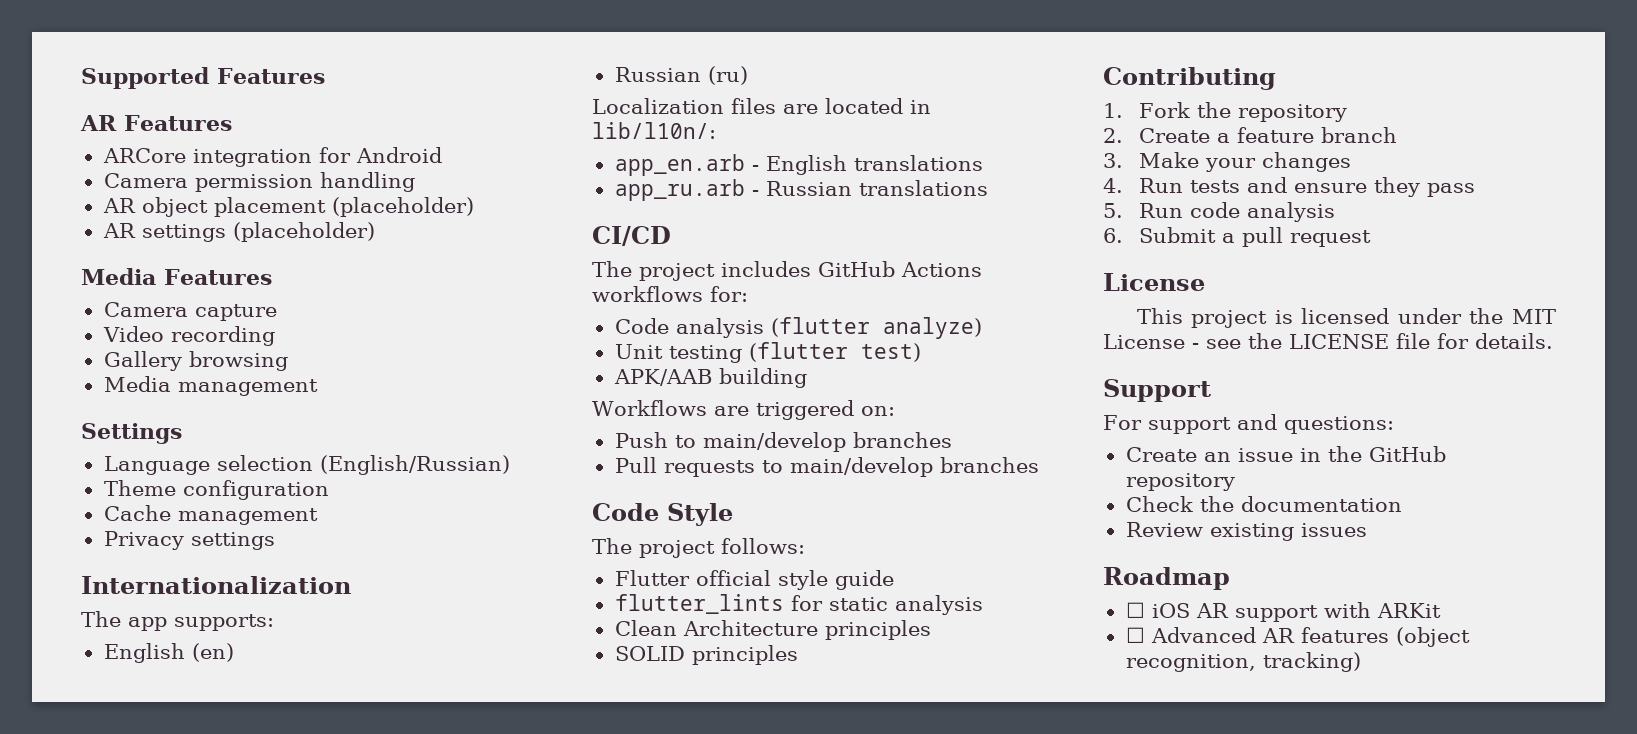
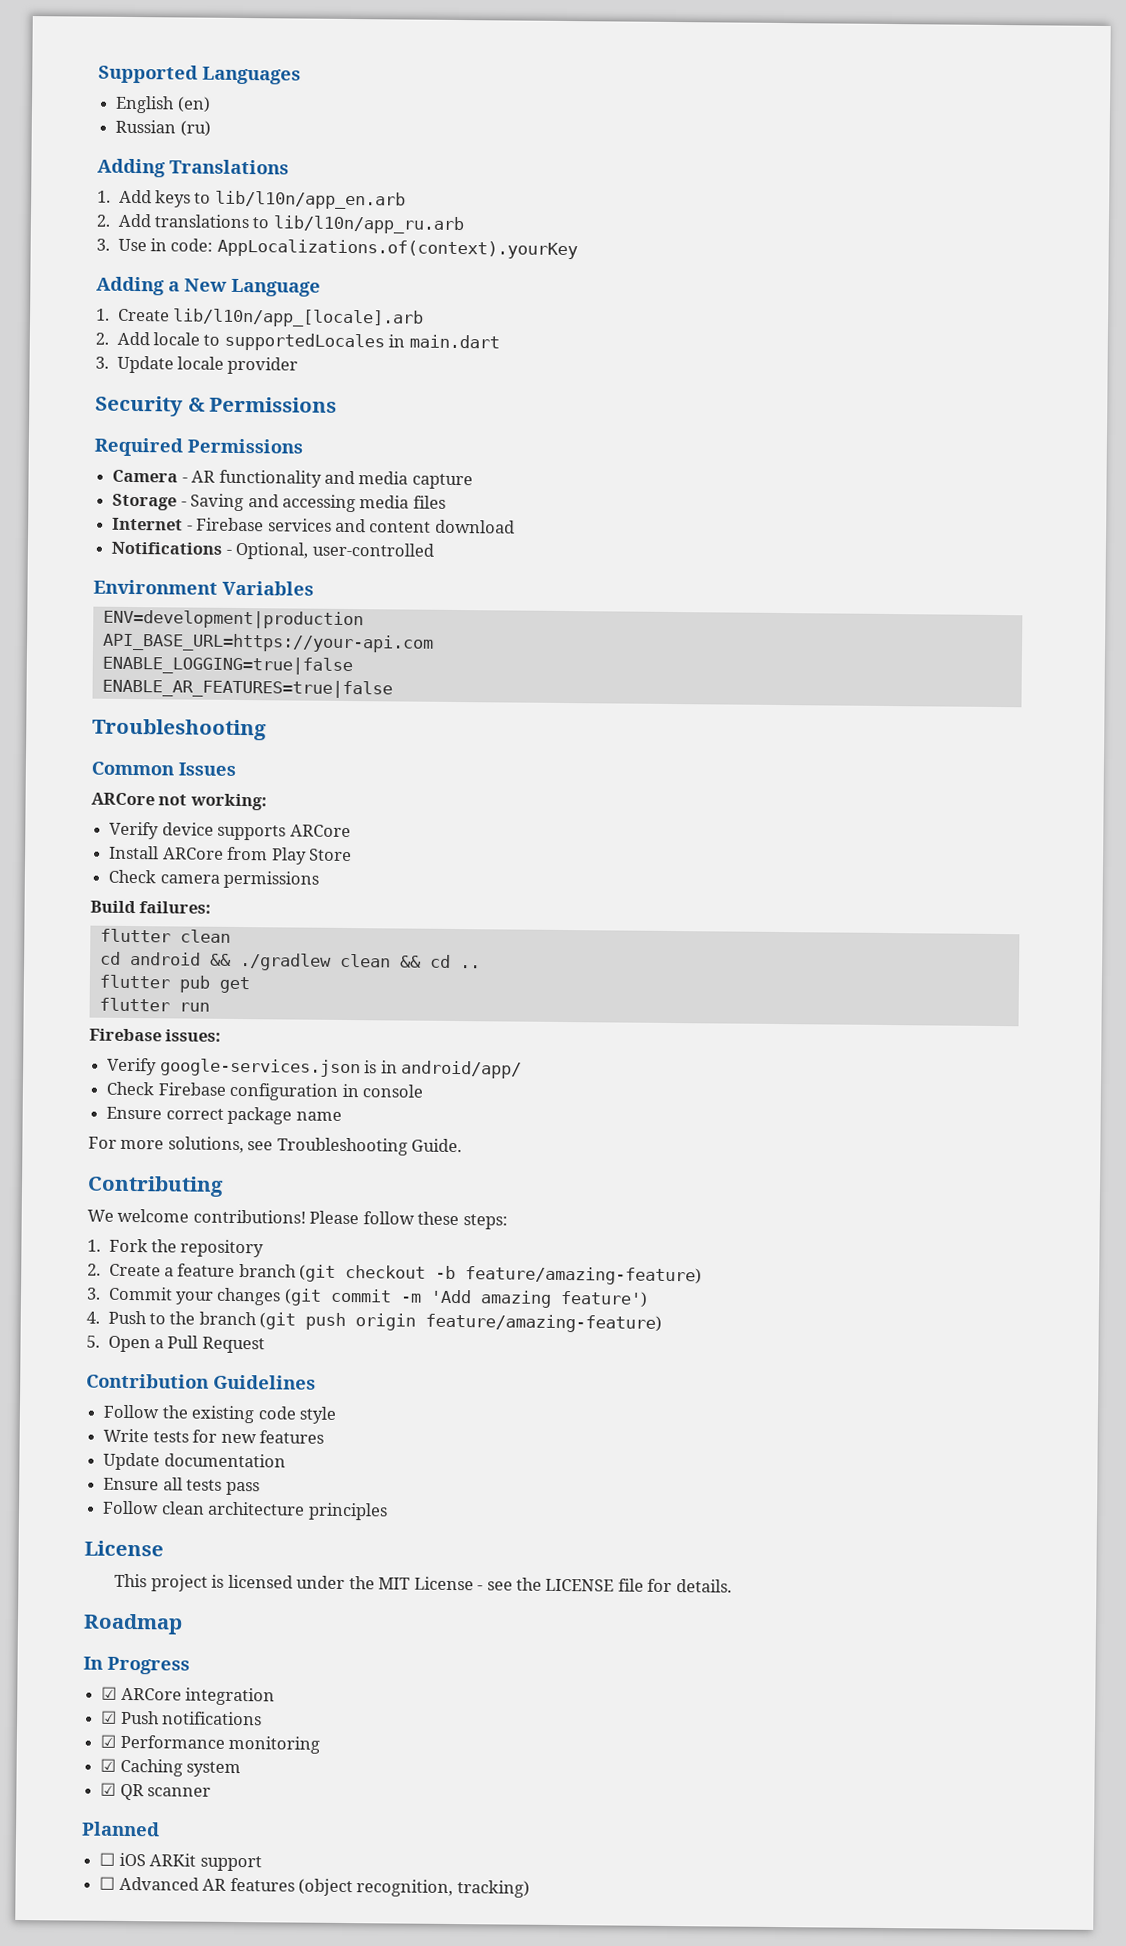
- Supported Features
- AR Features
- ARCore integration for Android
- Camera permission handling
- AR object placement (placeholder)
- AR settings (placeholder)
- Media Features
- Camera capture
- Video recording
- Gallery browsing
- Media management
- Settings
- Language selection (English/Russian)
- Theme configuration
- Cache management
- Privacy settings
- Internationalization
- The app supports:
+ Supported Languages
  English (en)
  Russian (ru)
- Localization files are located in lib/l10n/:
- app_en.arb - English translations
- app_ru.arb - Russian translations
- CI/CD
- The project includes GitHub Actions workflows for:
- Code analysis (flutter analyze)
- Unit testing (flutter test)
- APK/AAB building
- Workflows are triggered on:
- Push to main/develop branches
- Pull requests to main/develop branches
- Code Style
- The project follows:
- Flutter official style guide
- flutter_lints for static analysis
- Clean Architecture principles
- SOLID principles
+ Adding Translations
+ 1. Add keys to lib/l10n/app_en.arb
+ 2. Add translations to lib/l10n/app_ru.arb
+ 3. Use in code: AppLocalizations.of(context).yourKey
+ Adding a New Language
+ 1. Create lib/l10n/app_[locale].arb
+ 2. Add locale to supportedLocales in main.dart
+ 3. Update locale provider
+ Security & Permissions
+ Required Permissions
+ Camera - AR functionality and media capture
+ Storage - Saving and accessing media files
+ Internet - Firebase services and content download
+ Notifications - Optional, user-controlled
+ Environment Variables
+ ENV=development|production
+ API_BASE_URL=https://your-api.com
+ ENABLE_LOGGING=true|false
+ ENABLE_AR_FEATURES=true|false
+ Troubleshooting
+ Common Issues
+ ARCore not working:
+ Verify device supports ARCore
+ Install ARCore from Play Store
+ Check camera permissions
+ Build failures:
+ flutter clean
+ cd android && ./gradlew clean && cd ..
+ flutter pub get
+ flutter run
+ Firebase issues:
+ Verify google-services.json is in android/app/
+ Check Firebase configuration in console
+ Ensure correct package name
+ For more solutions, see Troubleshooting Guide.
  Contributing
+ We welcome contributions! Please follow these steps:
- 2. Create a feature branch
- 3. Make your changes
- 4. Run tests and ensure they pass
- 5. Run code analysis
- 6. Submit a pull request
+ 2. Create a feature branch (git checkout -b feature/amazing-feature)
+ 3. Commit your changes (git commit -m 'Add amazing feature')
+ 4. Push to the branch (git push origin feature/amazing-feature)
+ 5. Open a Pull Request
+ Contribution Guidelines
+ Follow the existing code style
+ Write tests for new features
+ Update documentation
+ Ensure all tests pass
+ Follow clean architecture principles
- Support
- For support and questions:
- Create an issue in the GitHub repository
- Check the documentation
- Review existing issues
  Roadmap
+ In Progress
+ ☑ ARCore integration
+ ☑ Push notifications
+ ☑ Performance monitoring
+ ☑ Caching system
+ ☑ QR scanner
+ Planned
- ☐ iOS AR support with ARKit
+ ☐ iOS ARKit support

